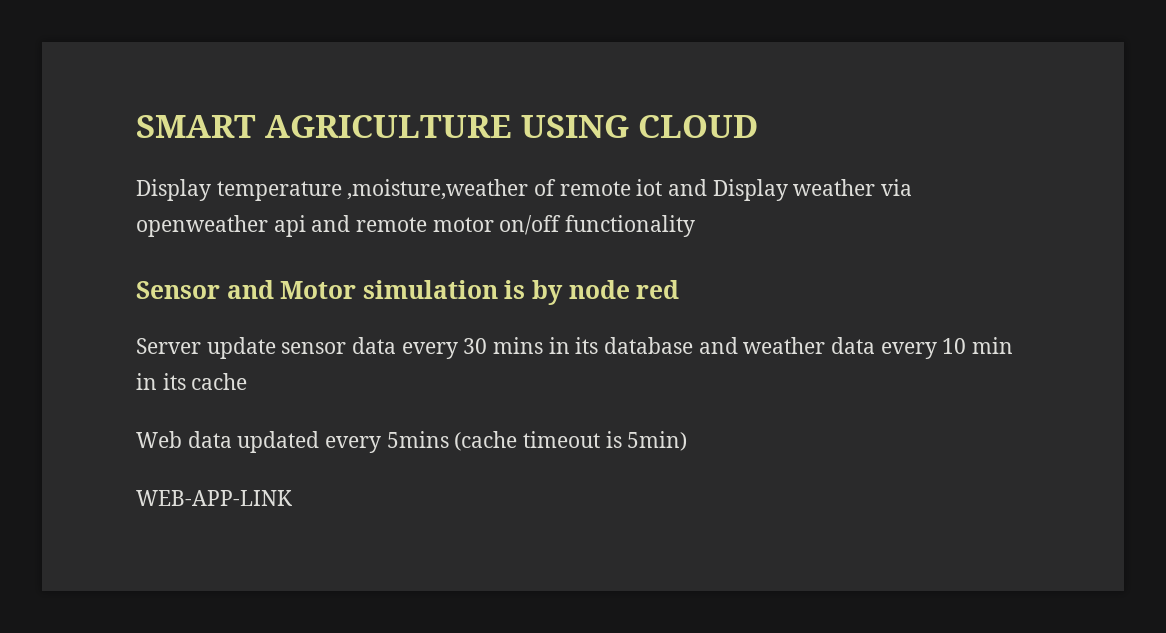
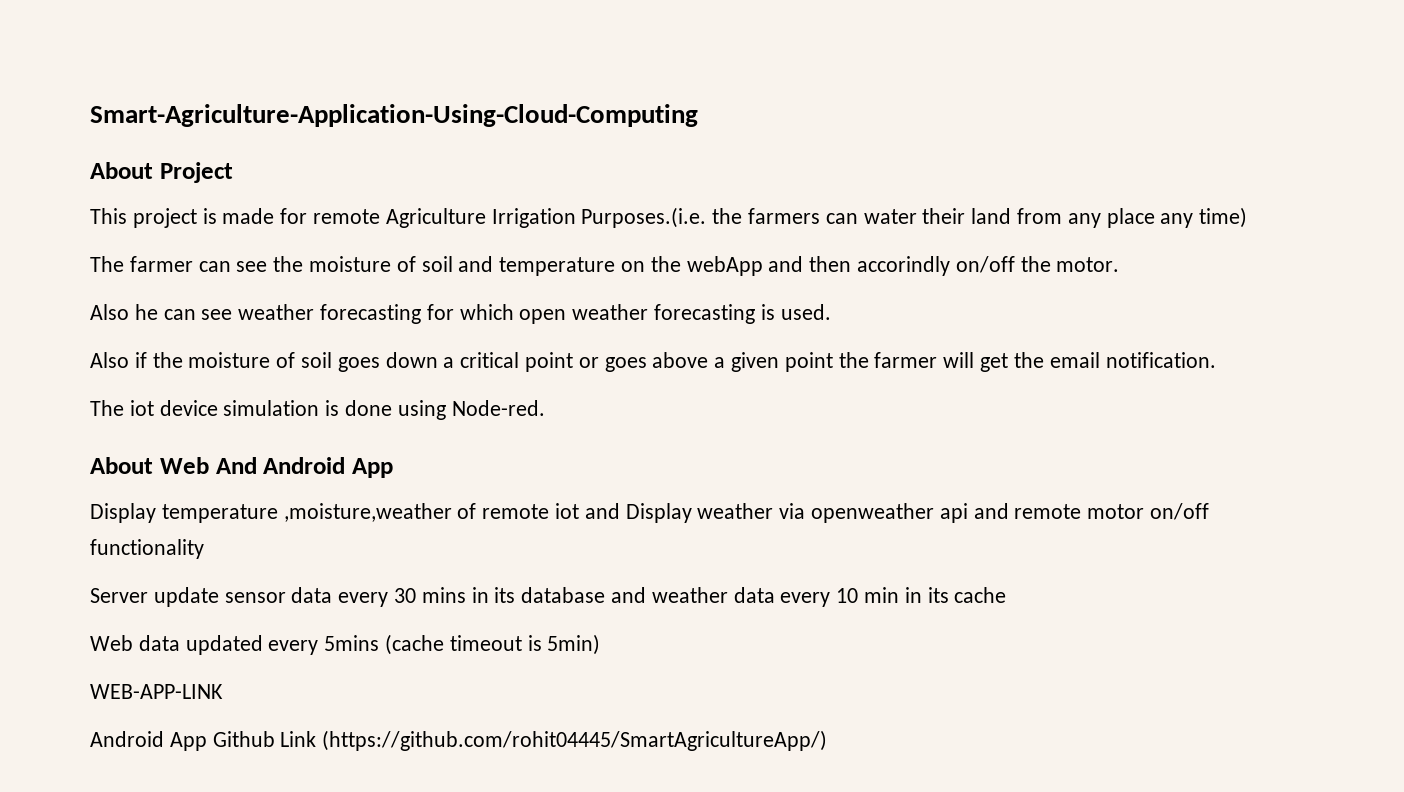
- SMART AGRICULTURE USING CLOUD
+ Smart-Agriculture-Application-Using-Cloud-Computing
+ About Project
+ This project is made for remote Agriculture Irrigation Purposes.(i.e. the farmers can water their land from any place any time)
+ The farmer can see the moisture of soil and temperature on the webApp and then accorindly on/off the motor.
+ Also he can see weather forecasting for which open weather forecasting is used.
+ Also if the moisture of soil goes down a critical point or goes above a given point the farmer will get the email notification.
+ The iot device simulation is done using Node-red.
+ About Web And Android App
- Sensor and Motor simulation is by node red
+ Android App Github Link (https://github.com/rohit04445/SmartAgricultureApp/)

